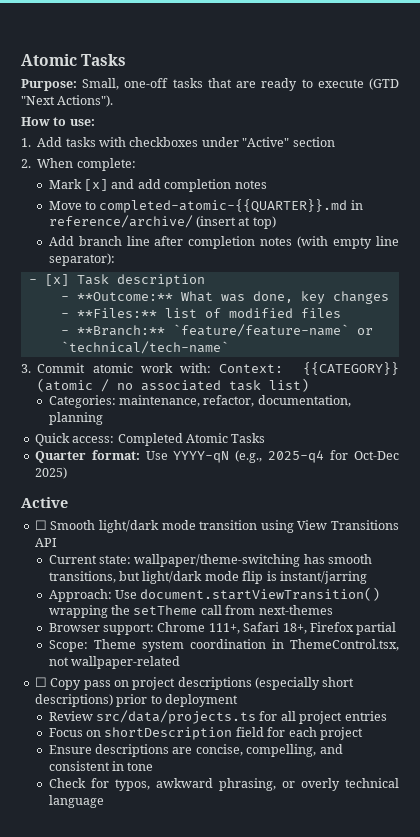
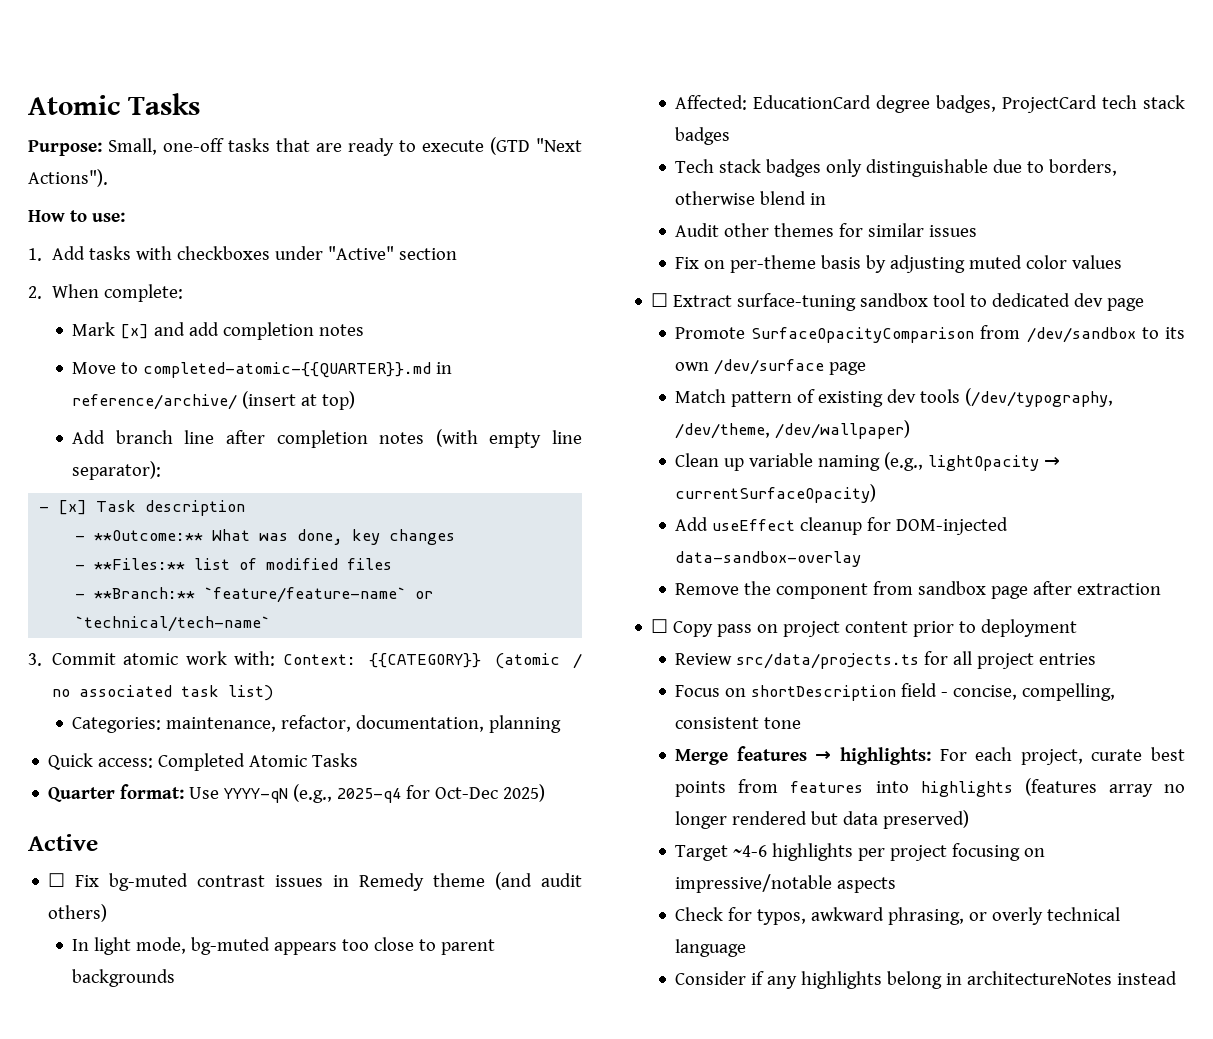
- ☐ Smooth light/dark mode transition using View Transitions API
- Current state: wallpaper/theme-switching has smooth transitions, but light/dark mode flip is instant/jarring
- Approach: Use document.startViewTransition() wrapping the setTheme call from next-themes
- Browser support: Chrome 111+, Safari 18+, Firefox partial
- Scope: Theme system coordination in ThemeControl.tsx, not wallpaper-related
+ ☐ Fix bg-muted contrast issues in Remedy theme (and audit others)
+ In light mode, bg-muted appears too close to parent backgrounds
+ Affected: EducationCard degree badges, ProjectCard tech stack badges
+ Tech stack badges only distinguishable due to borders, otherwise blend in
+ Audit other themes for similar issues
+ Fix on per-theme basis by adjusting muted color values
+ ☐ Extract surface-tuning sandbox tool to dedicated dev page
+ Promote SurfaceOpacityComparison from /dev/sandbox to its own /dev/surface page
+ Match pattern of existing dev tools (/dev/typography, /dev/theme, /dev/wallpaper)
+ Clean up variable naming (e.g., lightOpacity → currentSurfaceOpacity)
+ Add useEffect cleanup for DOM-injected data-sandbox-overlay
+ Remove the component from sandbox page after extraction
- ☐ Copy pass on project descriptions (especially short descriptions) prior to deployment
+ ☐ Copy pass on project content prior to deployment
- Focus on shortDescription field for each project
- Ensure descriptions are concise, compelling, and consistent in tone
+ Focus on shortDescription field - concise, compelling, consistent tone
+ Merge features → highlights: For each project, curate best points from features into highlights (features array no longer rendered but data preserved)
+ Target ~4-6 highlights per project focusing on impressive/notable aspects
+ Consider if any highlights belong in architectureNotes instead

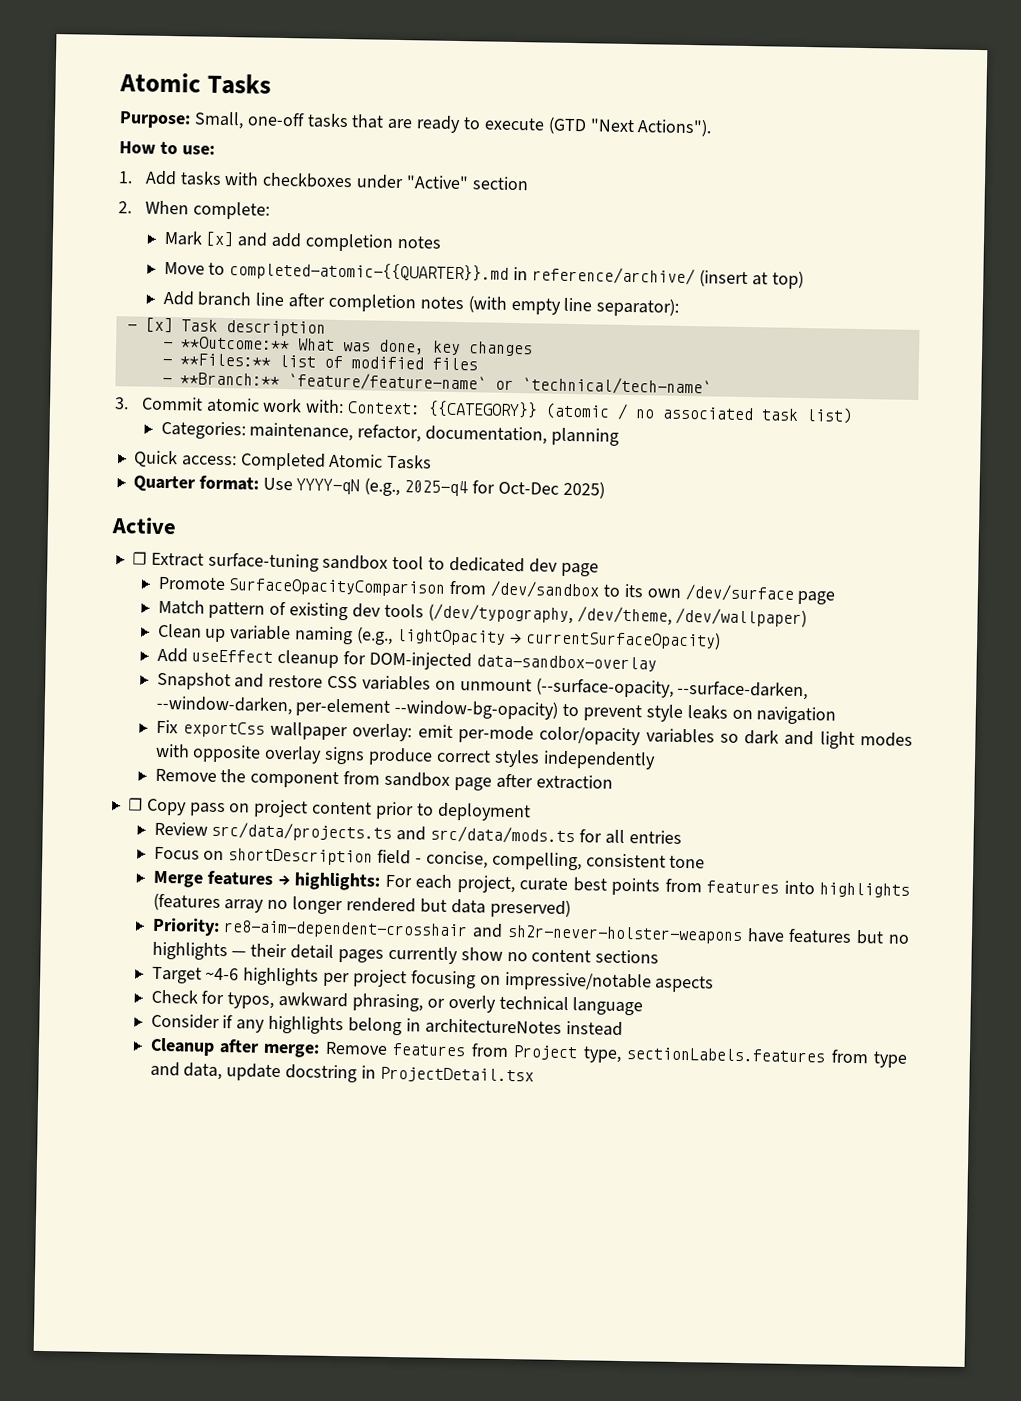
- ☐ Fix bg-muted contrast issues in Remedy theme (and audit others)
- In light mode, bg-muted appears too close to parent backgrounds
- Affected: EducationCard degree badges, ProjectCard tech stack badges
- Tech stack badges only distinguishable due to borders, otherwise blend in
- Audit other themes for similar issues
- Fix on per-theme basis by adjusting muted color values
+ Snapshot and restore CSS variables on unmount (--surface-opacity, --surface-darken, --window-darken, per-element --window-bg-opacity) to prevent style leaks on navigation
+ Fix exportCss wallpaper overlay: emit per-mode color/opacity variables so dark and light modes with opposite overlay signs produce correct styles independently
- Review src/data/projects.ts for all project entries
+ Review src/data/projects.ts and src/data/mods.ts for all entries
+ Priority: re8-aim-dependent-crosshair and sh2r-never-holster-weapons have features but no highlights — their detail pages currently show no content sections
+ Cleanup after merge: Remove features from Project type, sectionLabels.features from type and data, update docstring in ProjectDetail.tsx

